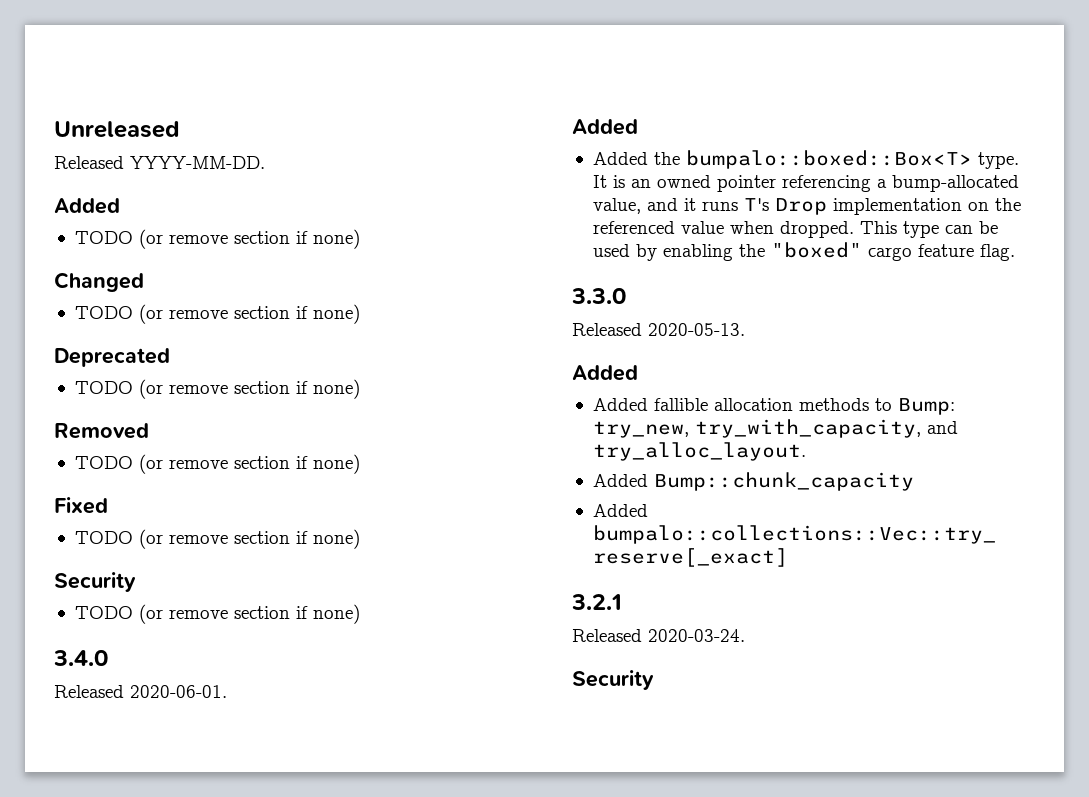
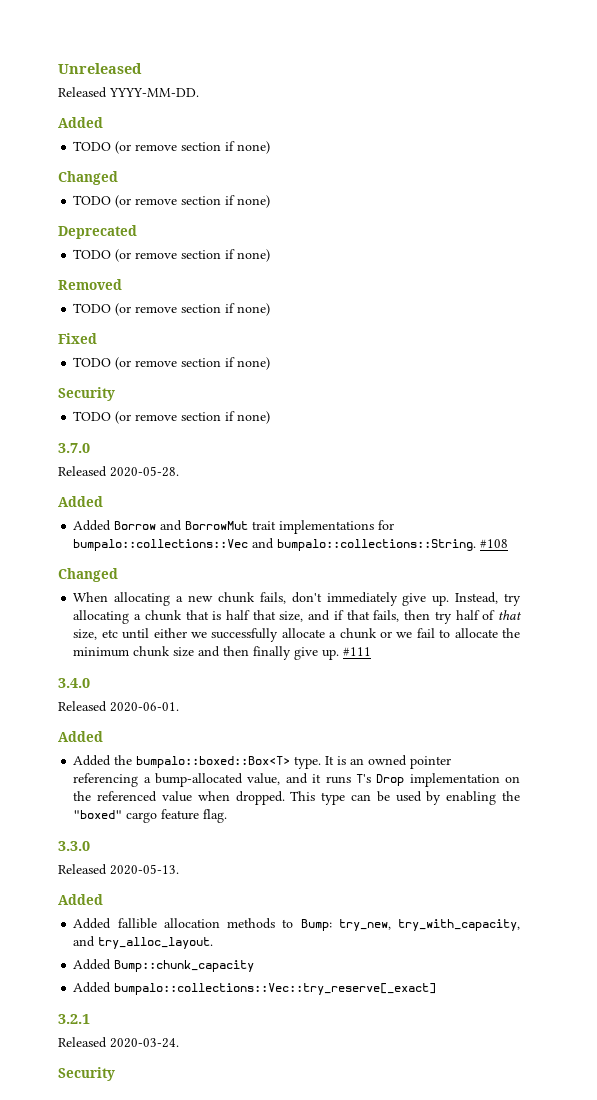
+ 3.7.0
+ Released 2020-05-28.
+ Added
+ Added Borrow and BorrowMut trait implementations for bumpalo::collections::Vec and bumpalo::collections::String. #108
+ Changed
+ When allocating a new chunk fails, don't immediately give up. Instead, try allocating a chunk that is half that size, and if that fails, then try half of that size, etc until either we successfully allocate a chunk or we fail to allocate the minimum chunk size and then finally give up. #111

